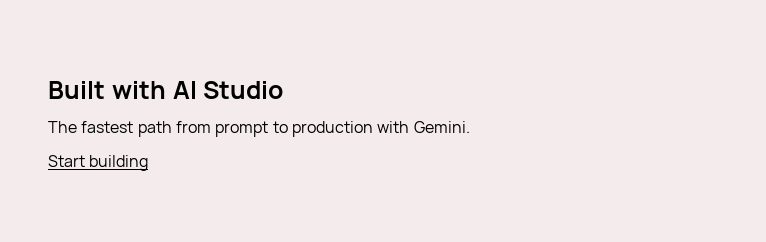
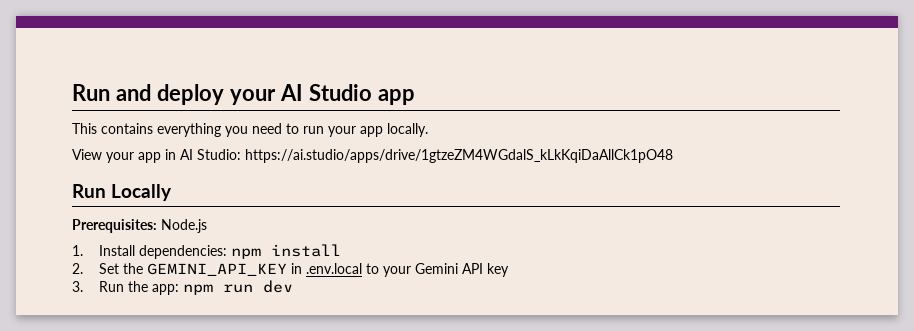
- Built with AI Studio
- The fastest path from prompt to production with Gemini.
- Start building
+ Run and deploy your AI Studio app
+ This contains everything you need to run your app locally.
+ View your app in AI Studio: https://ai.studio/apps/drive/1gtzeZM4WGdalS_kLkKqiDaAllCk1pO48
+ Run Locally
+ Prerequisites: Node.js
+ 1. Install dependencies: npm install
+ 2. Set the GEMINI_API_KEY in .env.local to your Gemini API key
+ 3. Run the app: npm run dev

